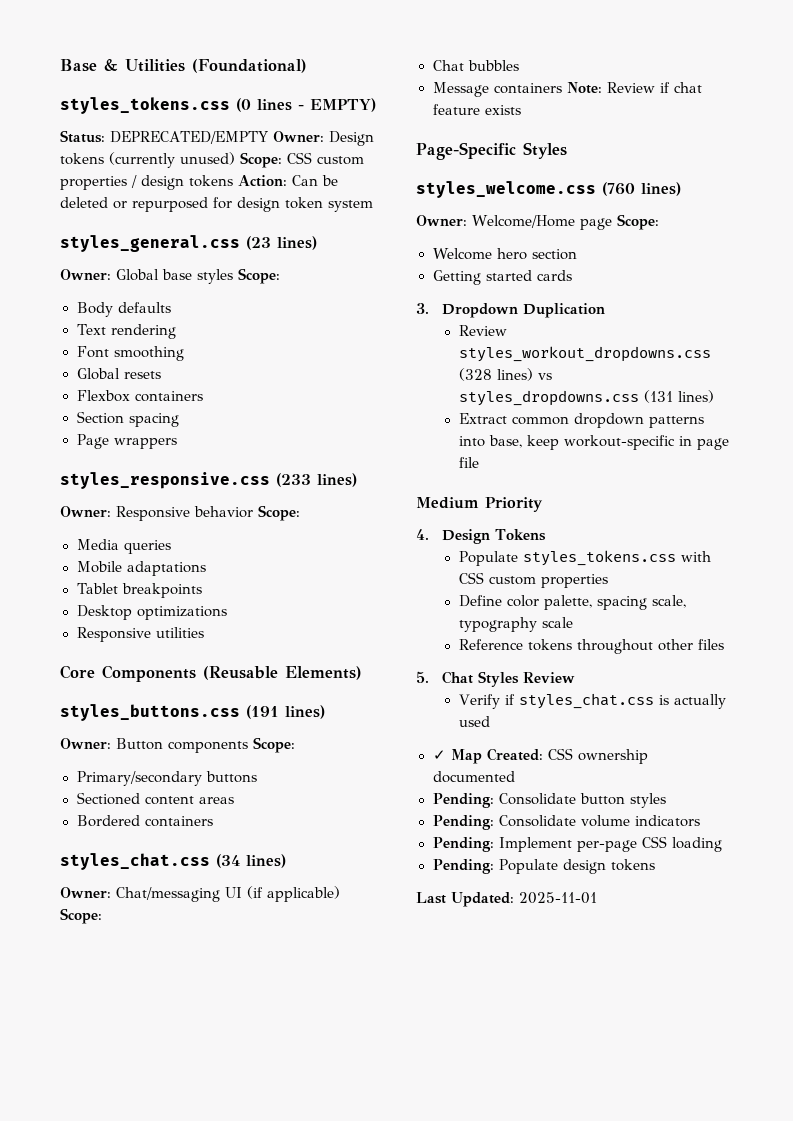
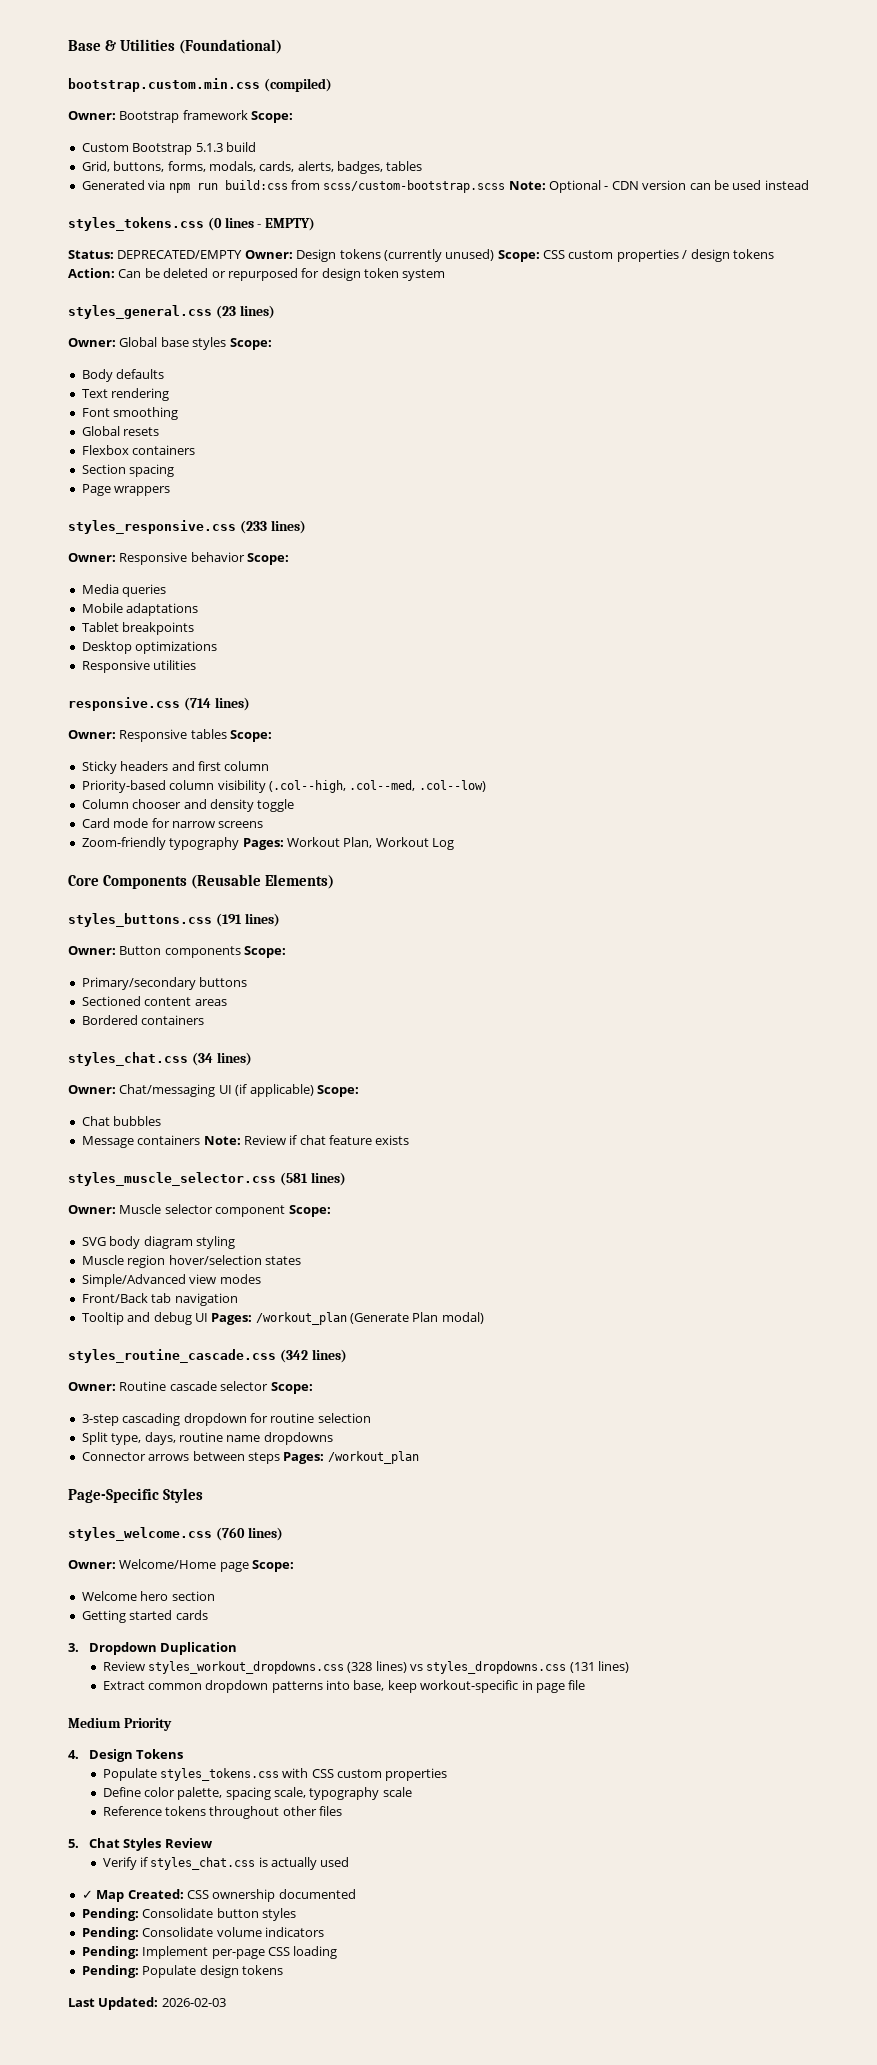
+ bootstrap.custom.min.css (compiled)
+ Owner: Bootstrap framework Scope:
+ Custom Bootstrap 5.1.3 build
+ Grid, buttons, forms, modals, cards, alerts, badges, tables
+ Generated via npm run build:css from scss/custom-bootstrap.scss Note: Optional - CDN version can be used instead
+ responsive.css (714 lines)
+ Owner: Responsive tables Scope:
+ Sticky headers and first column
+ Priority-based column visibility (.col--high, .col--med, .col--low)
+ Column chooser and density toggle
+ Card mode for narrow screens
+ Zoom-friendly typography Pages: Workout Plan, Workout Log
+ styles_muscle_selector.css (581 lines)
+ Owner: Muscle selector component Scope:
+ SVG body diagram styling
+ Muscle region hover/selection states
+ Simple/Advanced view modes
+ Front/Back tab navigation
+ Tooltip and debug UI Pages: /workout_plan (Generate Plan modal)
+ styles_routine_cascade.css (342 lines)
+ Owner: Routine cascade selector Scope:
+ 3-step cascading dropdown for routine selection
+ Split type, days, routine name dropdowns
+ Connector arrows between steps Pages: /workout_plan
- Last Updated: 2025-11-01
+ Last Updated: 2026-02-03

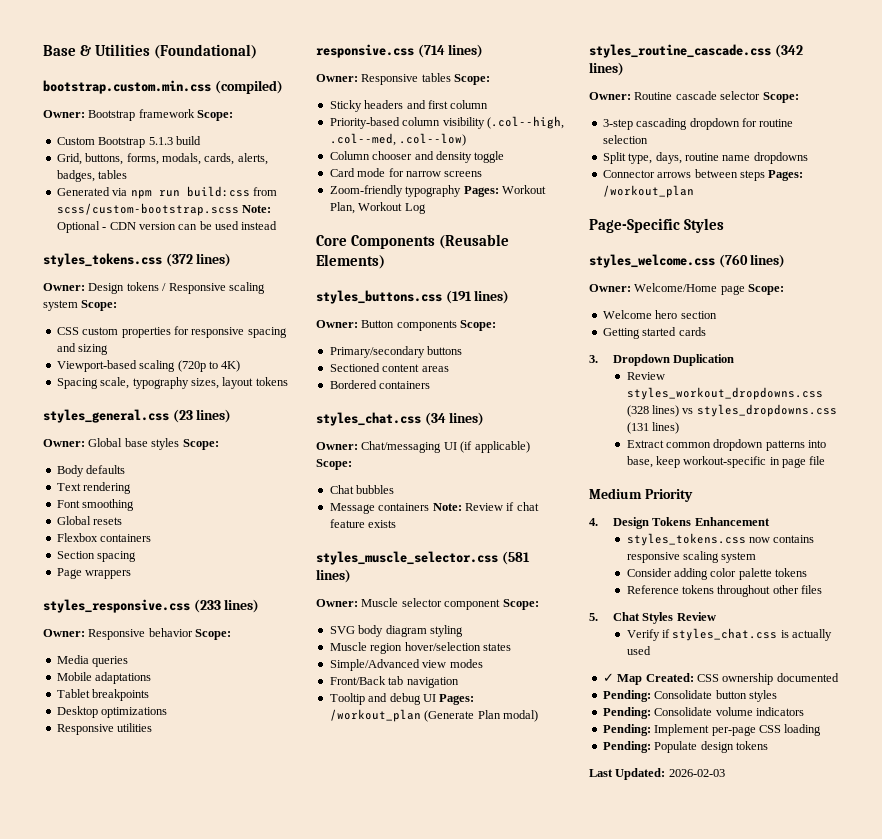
- styles_tokens.css (0 lines - EMPTY)
- Status: DEPRECATED/EMPTY Owner: Design tokens (currently unused) Scope: CSS custom properties / design tokens Action: Can be deleted or repurposed for design token system
+ styles_tokens.css (372 lines)
+ Owner: Design tokens / Responsive scaling system Scope:
+ CSS custom properties for responsive spacing and sizing
+ Viewport-based scaling (720p to 4K)
+ Spacing scale, typography sizes, layout tokens
- 4. Design Tokens
- Populate styles_tokens.css with CSS custom properties
- Define color palette, spacing scale, typography scale
+ 4. Design Tokens Enhancement
+ styles_tokens.css now contains responsive scaling system
+ Consider adding color palette tokens

